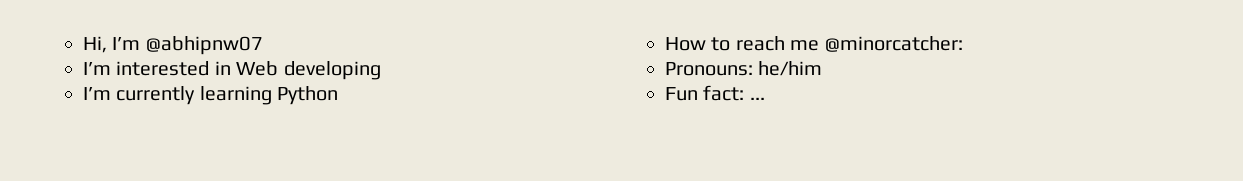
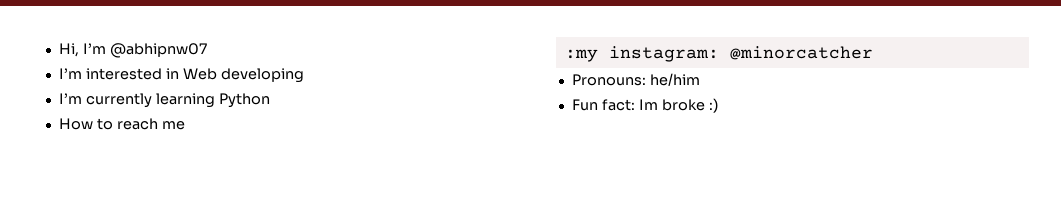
- How to reach me @minorcatcher:
+ How to reach me
+ :my instagram: @minorcatcher
- Fun fact: ...
+ Fun fact: Im broke :)

